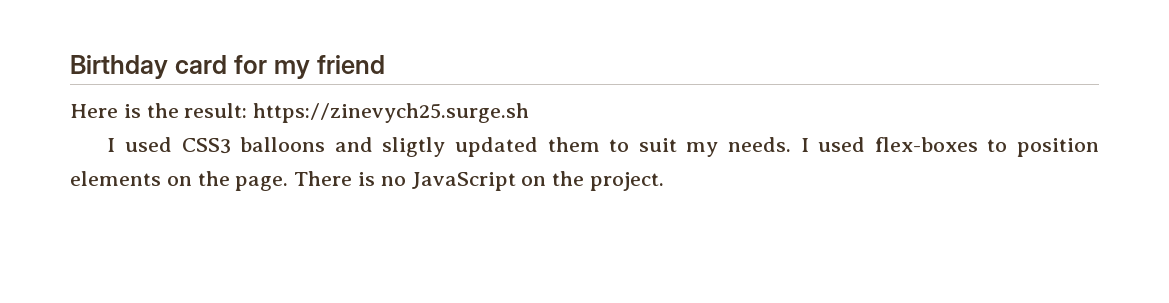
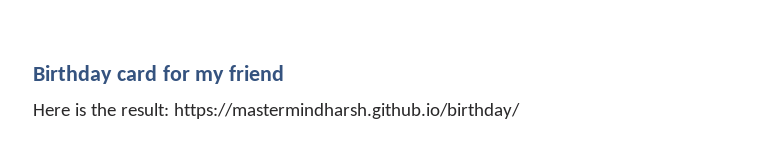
- Here is the result: https://zinevych25.surge.sh
- I used CSS3 balloons and sligtly updated them to suit my needs. I used flex-boxes to position elements on the page. There is no JavaScript on the project.
+ Here is the result: https://mastermindharsh.github.io/birthday/

